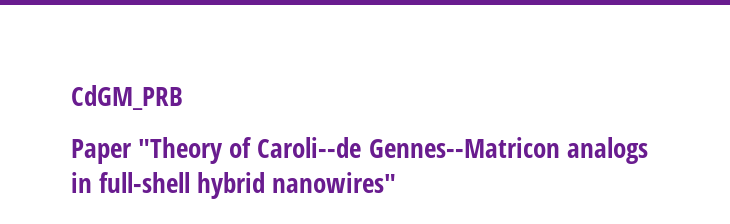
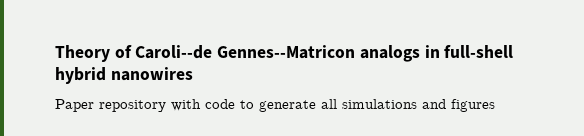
- CdGM_PRB
- Paper "Theory of Caroli--de Gennes--Matricon analogs in full-shell hybrid nanowires"
+ Theory of Caroli--de Gennes--Matricon analogs in full-shell hybrid nanowires
+ Paper repository with code to generate all simulations and figures

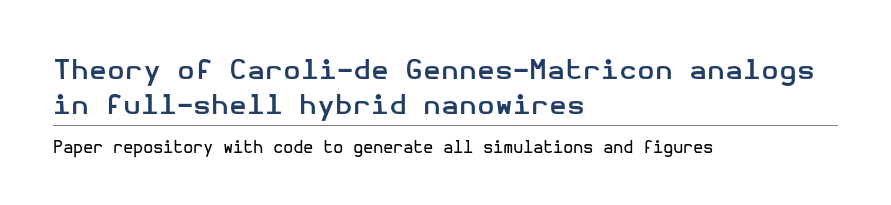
- Theory of Caroli--de Gennes--Matricon analogs in full-shell hybrid nanowires
+ Theory of Caroli-de Gennes-Matricon analogs in full-shell hybrid nanowires

